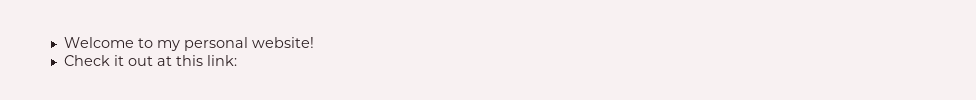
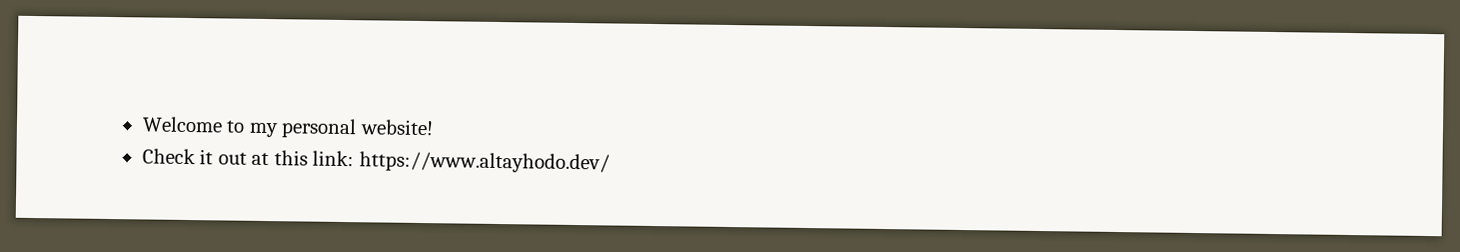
- Check it out at this link:
+ Check it out at this link: https://www.altayhodo.dev/

